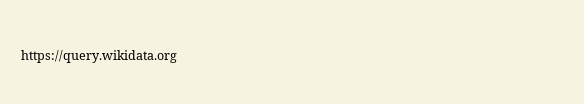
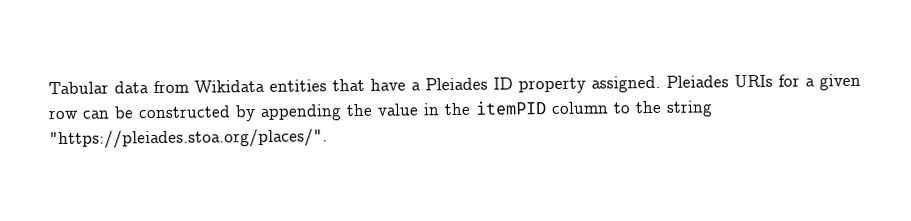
- https://query.wikidata.org
+ Tabular data from Wikidata entities that have a Pleiades ID property assigned. Pleiades URIs for a given row can be constructed by appending the value in the itemPID column to the string "https://pleiades.stoa.org/places/".

